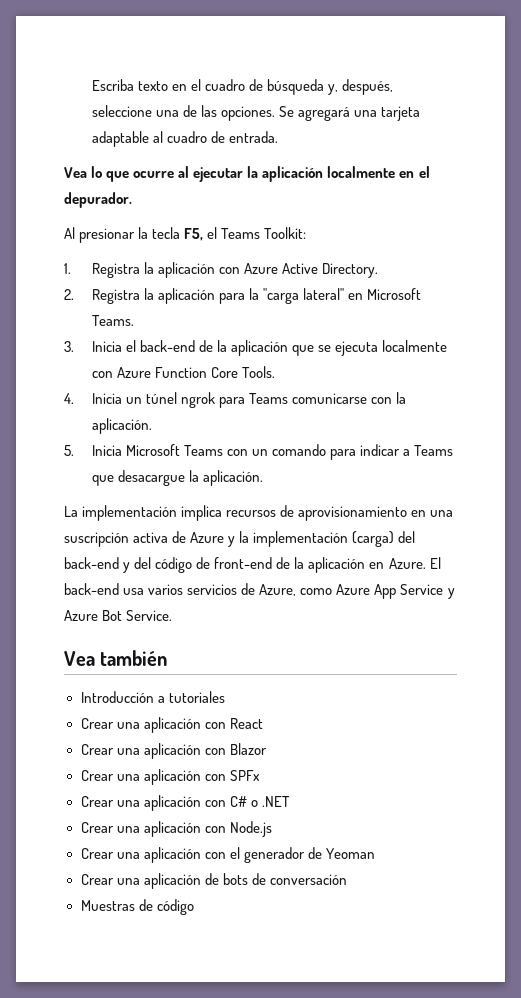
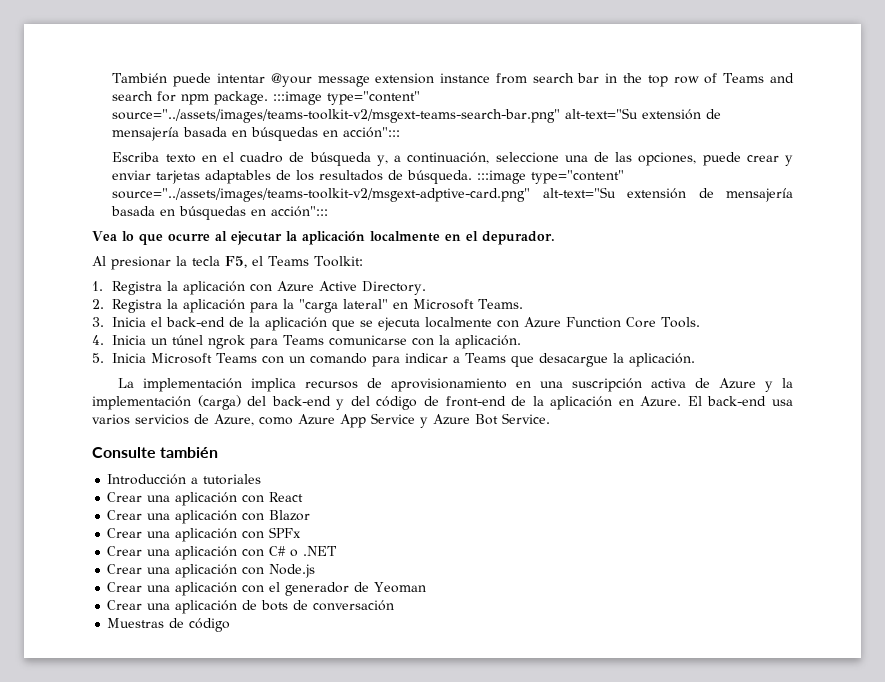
+ También puede intentar @your message extension instance from search bar in the top row of Teams and search for npm package. :::image type="content" source="../assets/images/teams-toolkit-v2/msgext-teams-search-bar.png" alt-text="Su extensión de mensajería basada en búsquedas en acción":::
- Escriba texto en el cuadro de búsqueda y, después, seleccione una de las opciones. Se agregará una tarjeta adaptable al cuadro de entrada.
+ Escriba texto en el cuadro de búsqueda y, a continuación, seleccione una de las opciones, puede crear y enviar tarjetas adaptables de los resultados de búsqueda. :::image type="content" source="../assets/images/teams-toolkit-v2/msgext-adptive-card.png" alt-text="Su extensión de mensajería basada en búsquedas en acción":::
- Vea también
+ Consulte también

